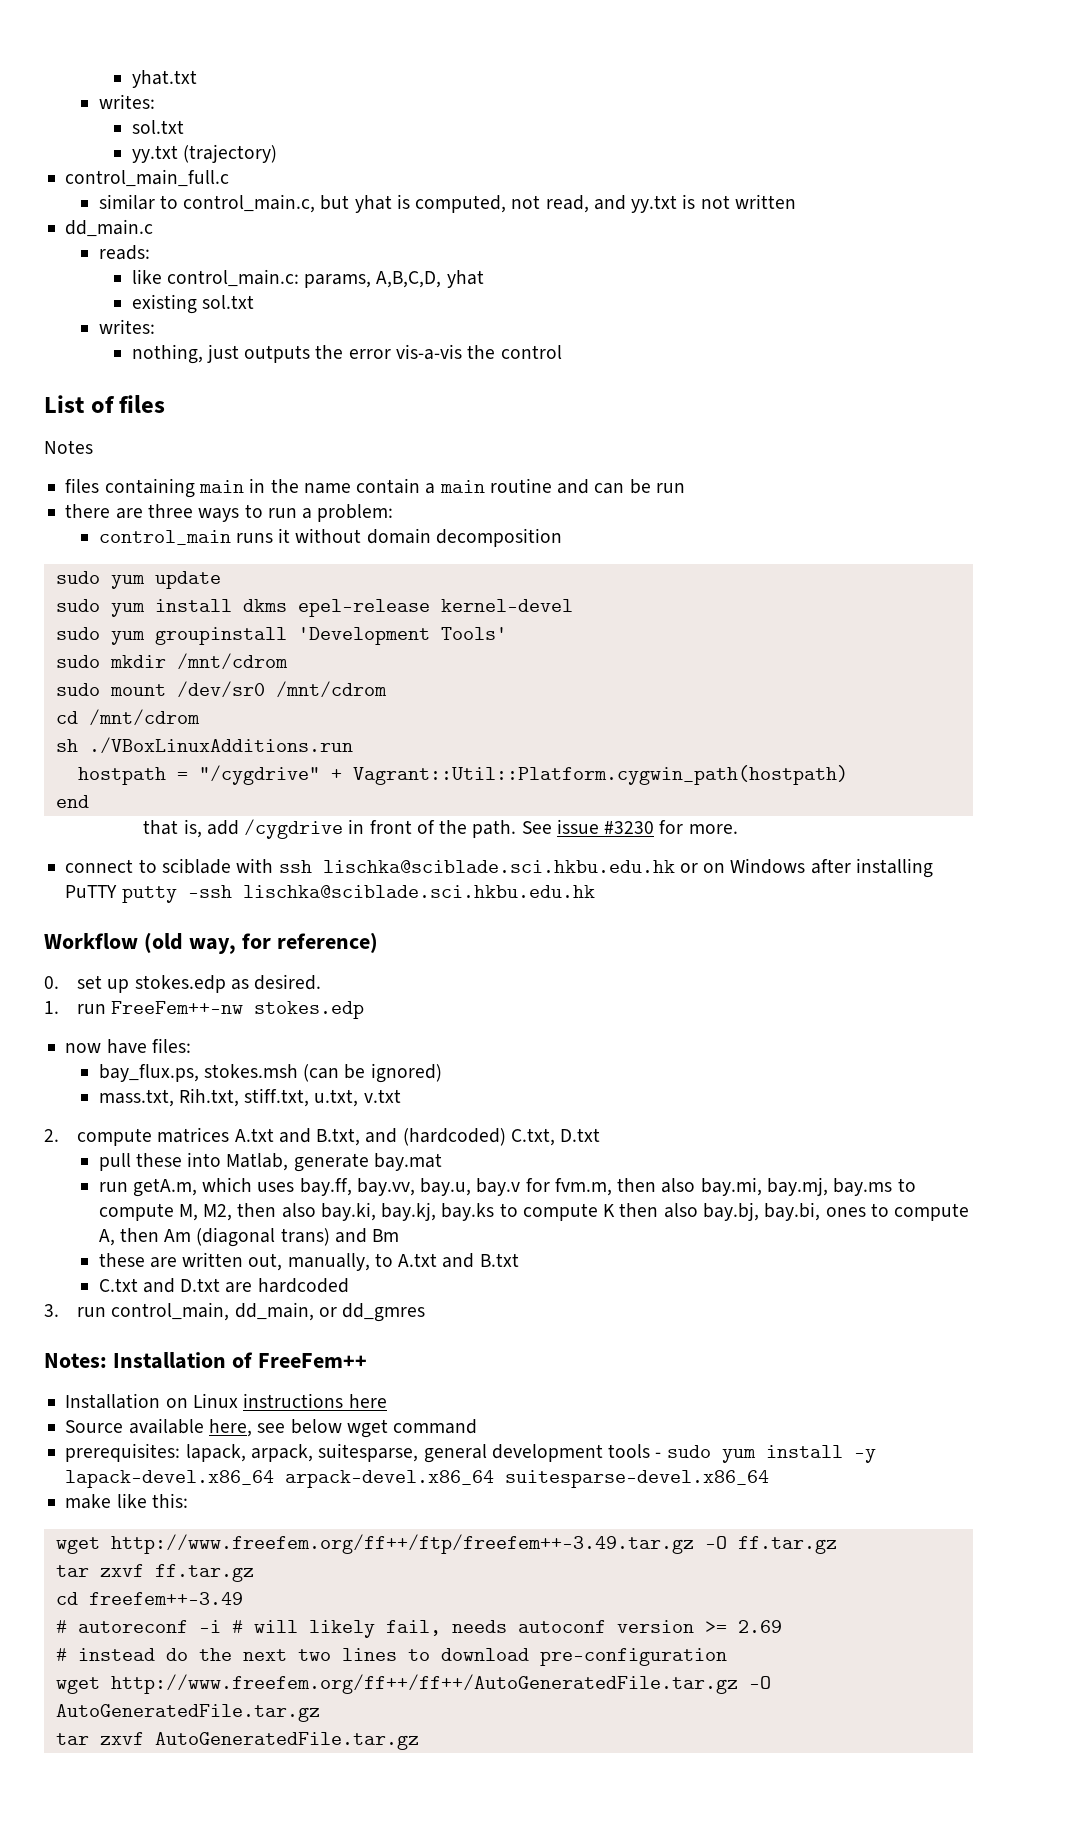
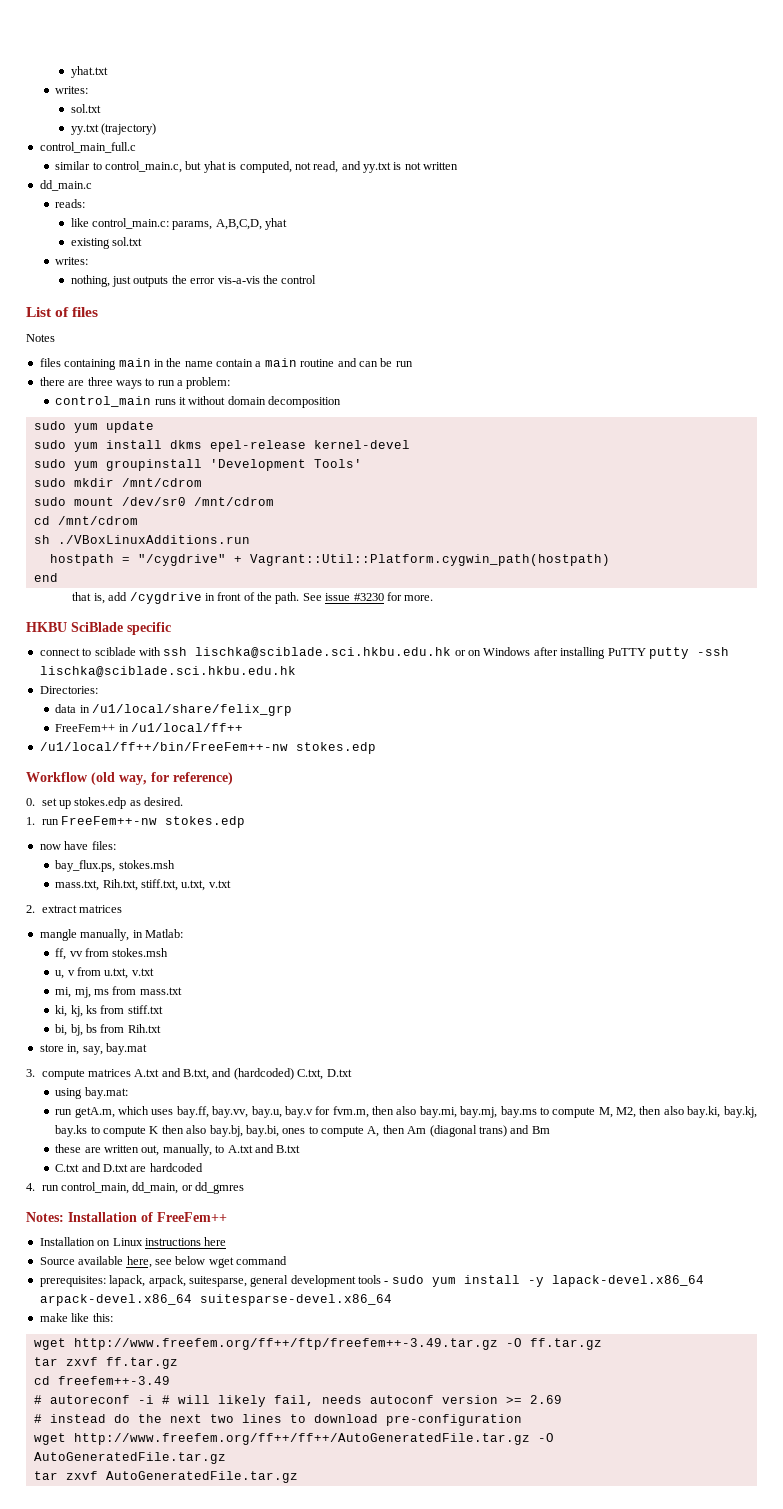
+ HKBU SciBlade specific
+ Directories:
+ data in /u1/local/share/felix_grp
+ FreeFem++ in /u1/local/ff++
+ /u1/local/ff++/bin/FreeFem++-nw stokes.edp
- bay_flux.ps, stokes.msh (can be ignored)
+ bay_flux.ps, stokes.msh
- 2. compute matrices A.txt and B.txt, and (hardcoded) C.txt, D.txt
+ 2. extract matrices
+ mangle manually, in Matlab:
+ ff, vv from stokes.msh
+ u, v from u.txt, v.txt
+ mi, mj, ms from mass.txt
+ ki, kj, ks from stiff.txt
+ bi, bj, bs from Rih.txt
+ store in, say, bay.mat
+ 3. compute matrices A.txt and B.txt, and (hardcoded) C.txt, D.txt
- pull these into Matlab, generate bay.mat
+ using bay.mat:
- 3. run control_main, dd_main, or dd_gmres
+ 4. run control_main, dd_main, or dd_gmres

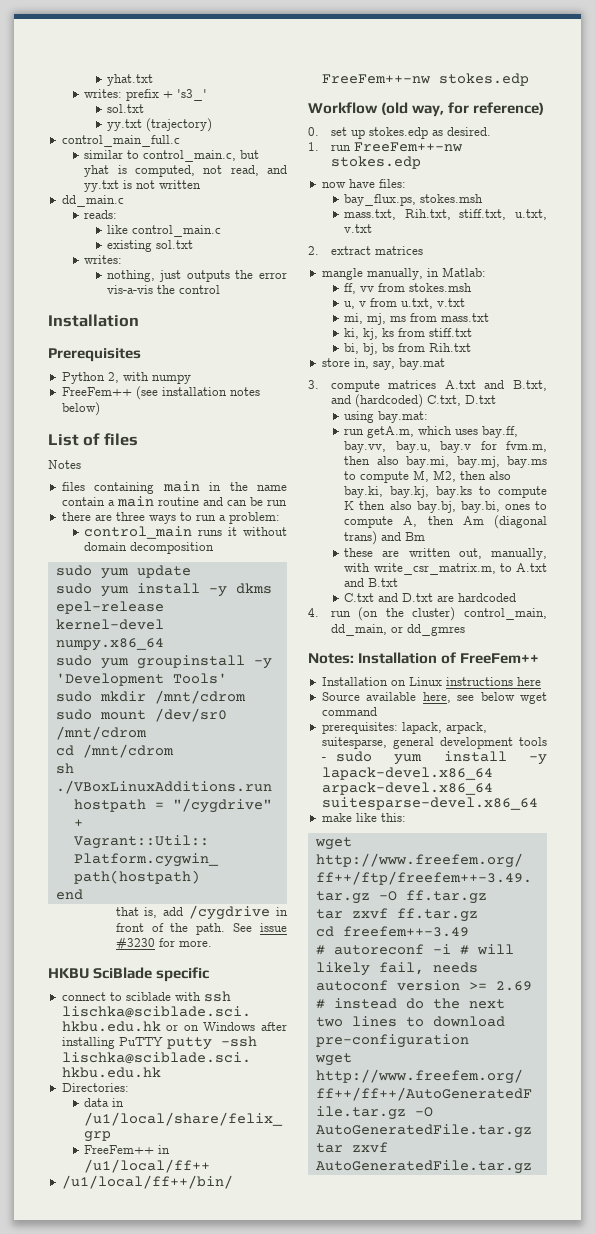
  yhat.txt
- writes:
+ writes: prefix + 's3_'
- like control_main.c: params, A,B,C,D, yhat
+ like control_main.c
  nothing, just outputs the error vis-a-vis the control
+ Installation
+ Prerequisites
+ Python 2, with numpy
+ FreeFem++ (see installation notes below)
- sudo yum install dkms epel-release kernel-devel
+ sudo yum install -y dkms epel-release kernel-devel numpy.x86_64
- sudo yum groupinstall 'Development Tools'
+ sudo yum groupinstall -y 'Development Tools'
- these are written out, manually, to A.txt and B.txt
+ these are written out, manually, with write_csr_matrix.m, to A.txt and B.txt
- 4. run control_main, dd_main, or dd_gmres
+ 4. run (on the cluster) control_main, dd_main, or dd_gmres

